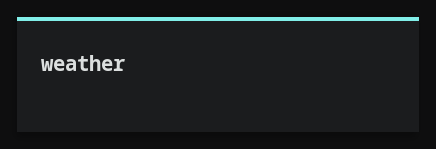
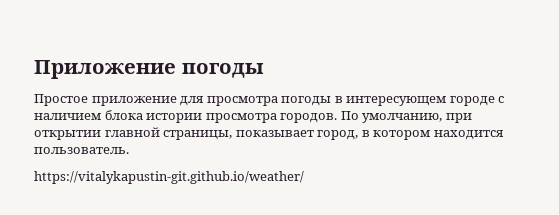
- weather
+ Приложение погоды
+ Простое приложение для просмотра погоды в интересующем городе с наличием блока истории просмотра городов. По умолчанию, при открытии главной страницы, показывает город, в котором находится пользователь.
+ https://vitalykapustin-git.github.io/weather/

